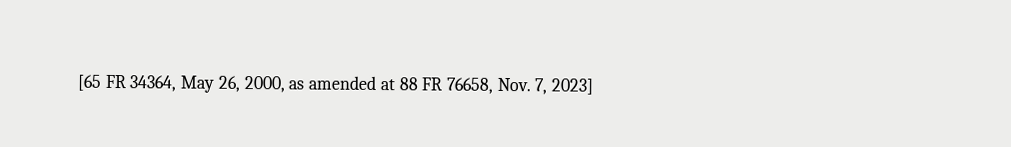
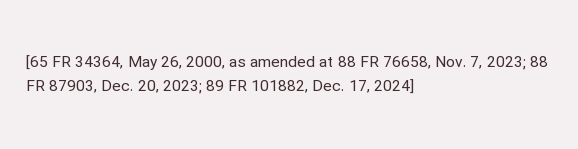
- [65 FR 34364, May 26, 2000, as amended at 88 FR 76658, Nov. 7, 2023]
+ [65 FR 34364, May 26, 2000, as amended at 88 FR 76658, Nov. 7, 2023; 88 FR 87903, Dec. 20, 2023; 89 FR 101882, Dec. 17, 2024]

